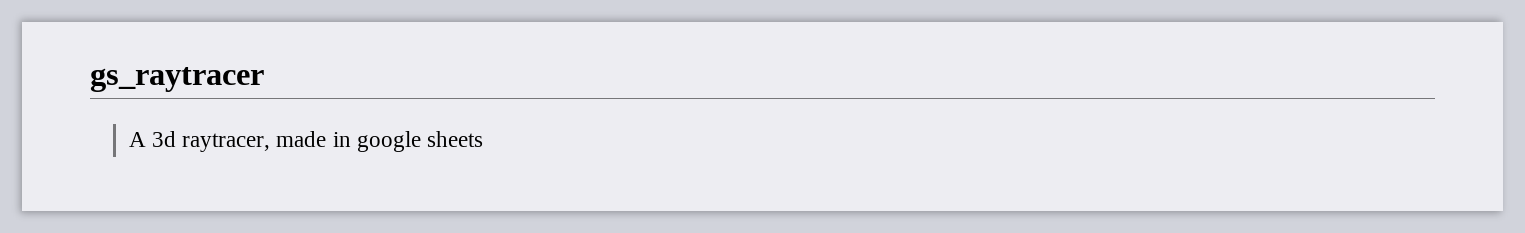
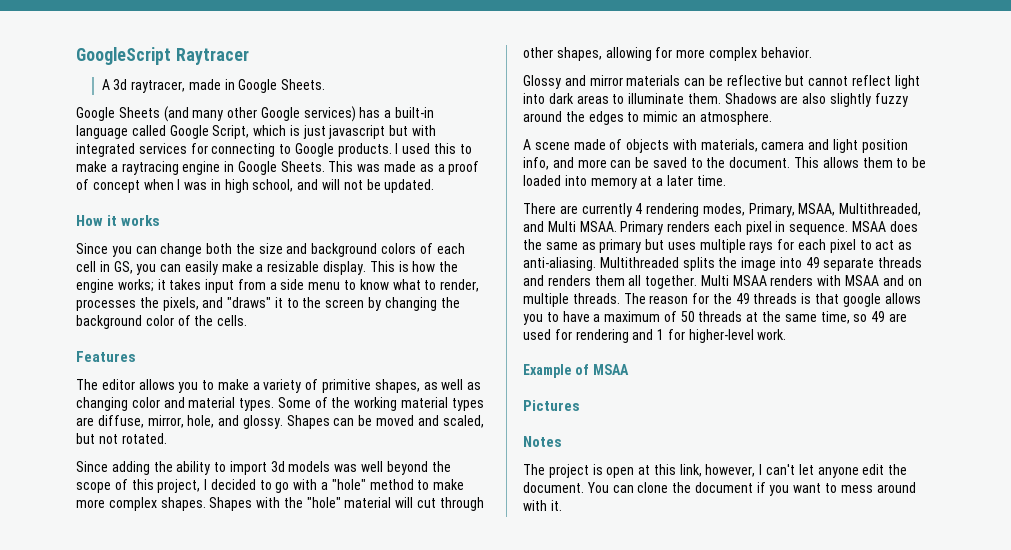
- gs_raytracer
+ GoogleScript Raytracer
- A 3d raytracer, made in google sheets
+ A 3d raytracer, made in Google Sheets.
+ Google Sheets (and many other Google services) has a built-in language called Google Script, which is just javascript but with integrated services for connecting to Google products. I used this to make a raytracing engine in Google Sheets. This was made as a proof of concept when I was in high school, and will not be updated.
+ How it works
+ Since you can change both the size and background colors of each cell in GS, you can easily make a resizable display. This is how the engine works; it takes input from a side menu to know what to render, processes the pixels, and "draws" it to the screen by changing the background color of the cells.
+ Features
+ The editor allows you to make a variety of primitive shapes, as well as changing color and material types. Some of the working material types are diffuse, mirror, hole, and glossy. Shapes can be moved and scaled, but not rotated.
+ Since adding the ability to import 3d models was well beyond the scope of this project, I decided to go with a "hole" method to make more complex shapes. Shapes with the "hole" material will cut through other shapes, allowing for more complex behavior.
+ Glossy and mirror materials can be reflective but cannot reflect light into dark areas to illuminate them. Shadows are also slightly fuzzy around the edges to mimic an atmosphere.
+ A scene made of objects with materials, camera and light position info, and more can be saved to the document. This allows them to be loaded into memory at a later time.
+ There are currently 4 rendering modes, Primary, MSAA, Multithreaded, and Multi MSAA. Primary renders each pixel in sequence. MSAA does the same as primary but uses multiple rays for each pixel to act as anti-aliasing. Multithreaded splits the image into 49 separate threads and renders them all together. Multi MSAA renders with MSAA and on multiple threads. The reason for the 49 threads is that google allows you to have a maximum of 50 threads at the same time, so 49 are used for rendering and 1 for higher-level work.
+ Example of MSAA
+ Pictures
+ Notes
+ The project is open at this link, however, I can't let anyone edit the document. You can clone the document if you want to mess around with it.

